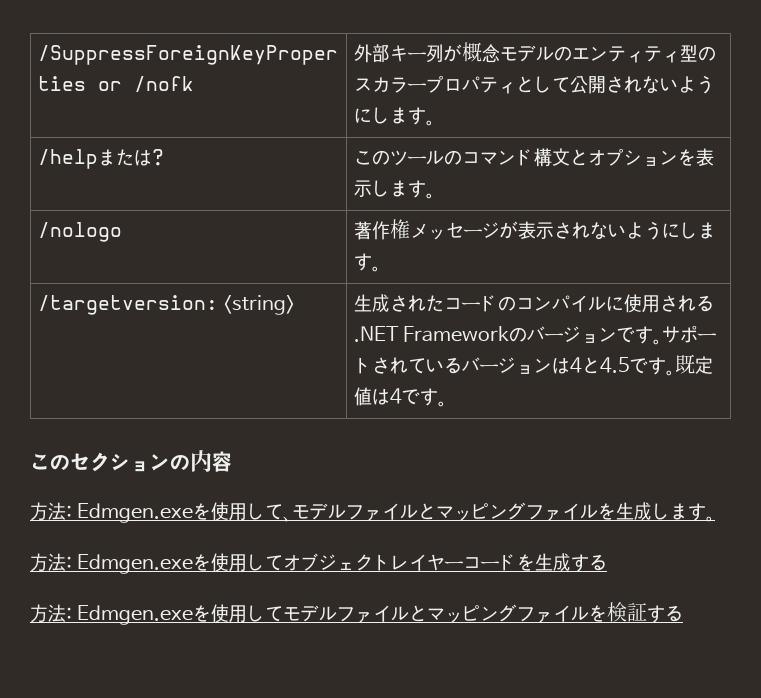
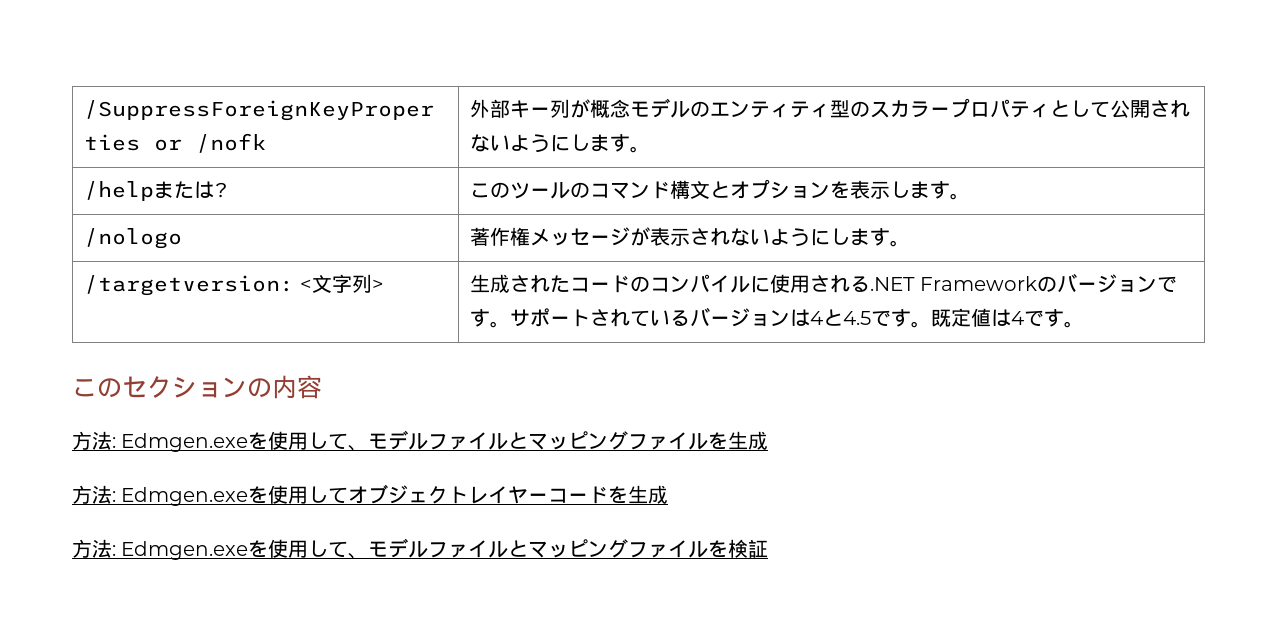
- /targetversion: <string> | 生成されたコードのコンパイルに使用される.NET Frameworkのバージョンです。サポートされているバージョンは4と4.5です。既定値は4です。
+ /targetversion: <文字列> | 生成されたコードのコンパイルに使用される.NET Frameworkのバージョンです。サポートされているバージョンは4と4.5です。既定値は4です。
- 方法: Edmgen.exeを使用して、モデルファイルとマッピングファイルを生成します。
+ 方法: Edmgen.exeを使用して、モデルファイルとマッピングファイルを生成
- 方法: Edmgen.exeを使用してオブジェクトレイヤーコードを生成する
- 方法: Edmgen.exeを使用してモデルファイルとマッピングファイルを検証する
+ 方法: Edmgen.exeを使用してオブジェクトレイヤーコードを生成
+ 方法: Edmgen.exeを使用して、モデルファイルとマッピングファイルを検証

